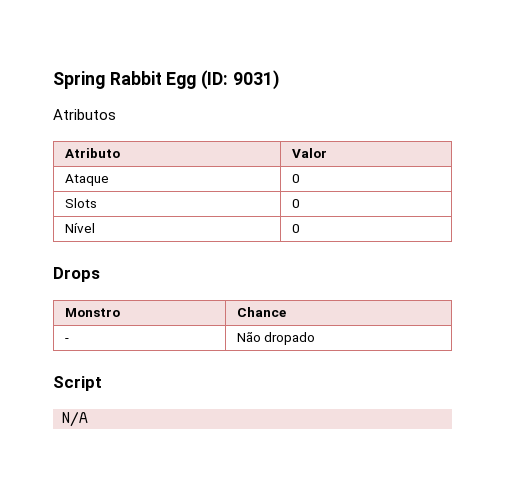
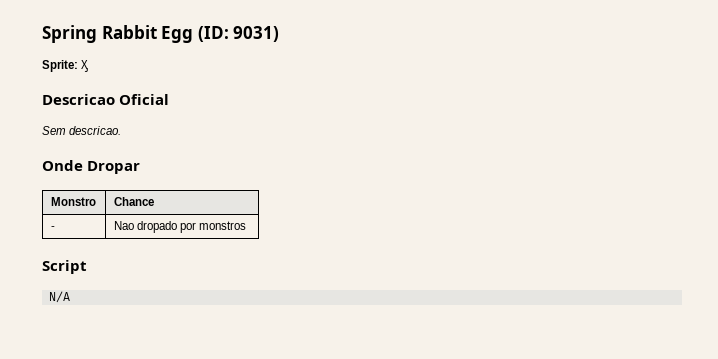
- Atributos
- Atributo | Valor
- Ataque | 0
- Slots | 0
- Nível | 0
- Drops
+ Sprite: Ӽ
+ Descricao Oficial
+ Sem descricao.
+ Onde Dropar
- - | Não dropado
+ - | Nao dropado por monstros

